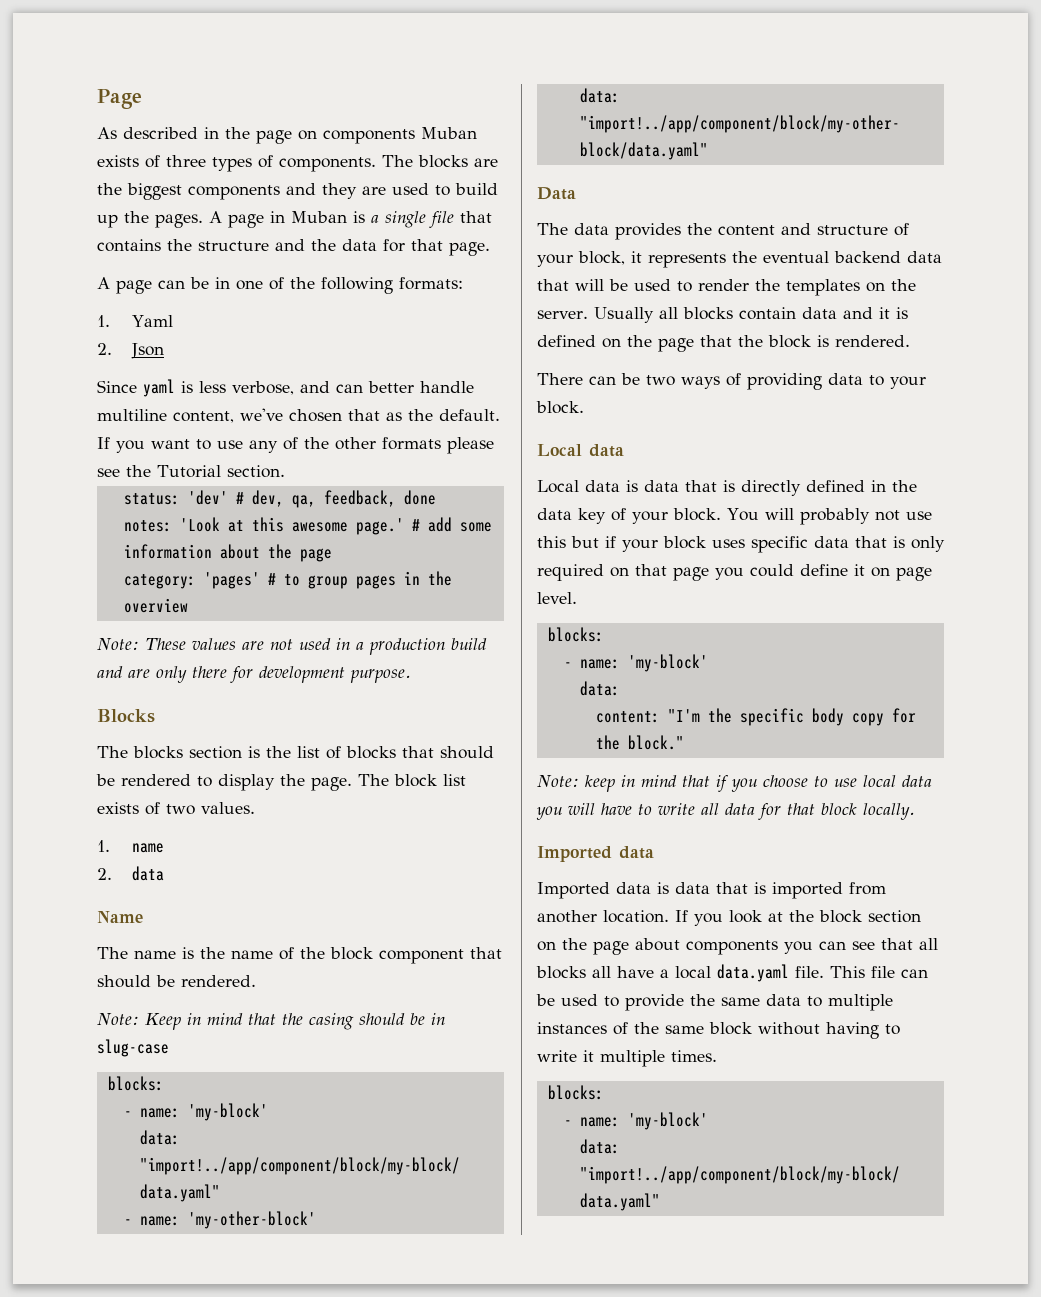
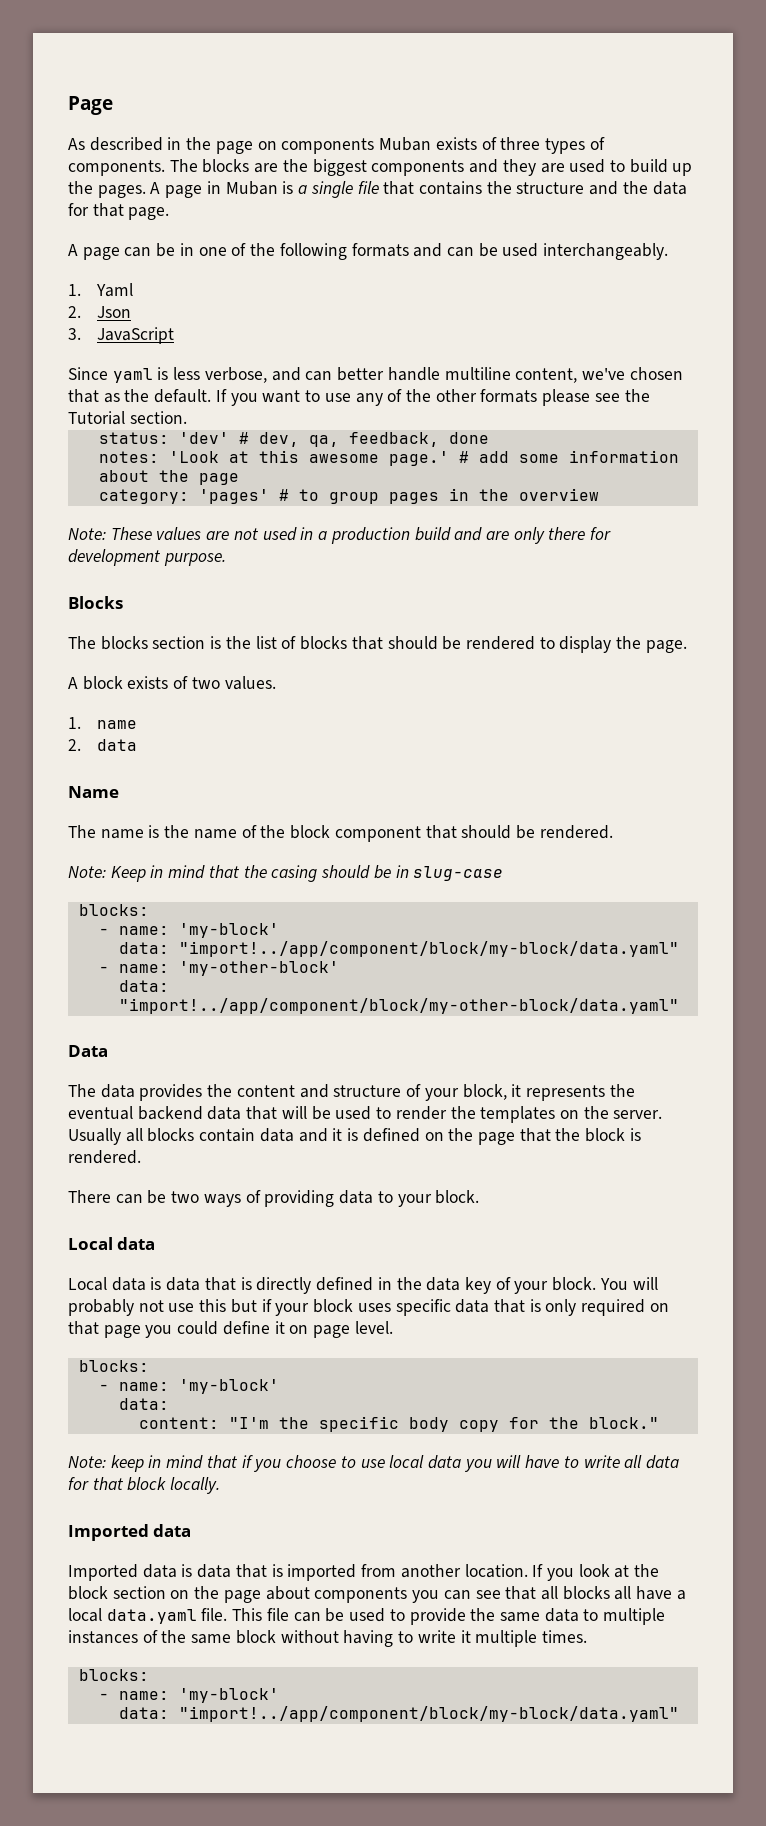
- A page can be in one of the following formats:
+ A page can be in one of the following formats and can be used interchangeably.
+ 3. JavaScript
- The blocks section is the list of blocks that should be rendered to display the page. The block list exists of two values.
+ The blocks section is the list of blocks that should be rendered to display the page.
+ A block exists of two values.

